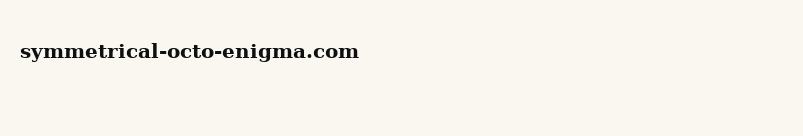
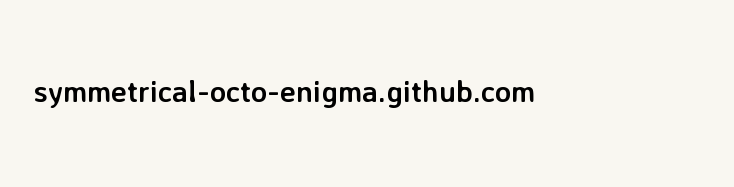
- symmetrical-octo-enigma.com
+ symmetrical-octo-enigma.github.com

